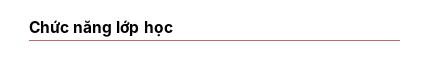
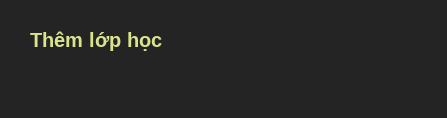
- Chức năng lớp học
+ Thêm lớp học

